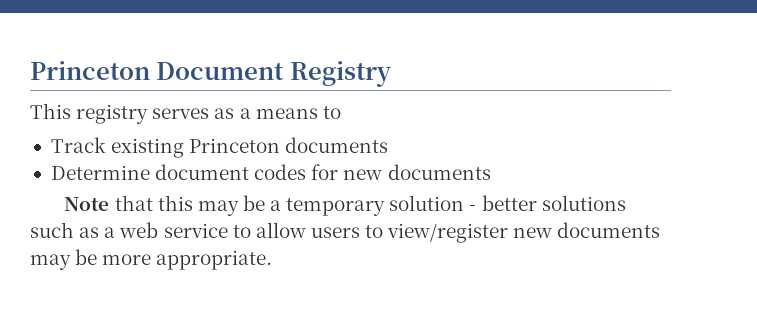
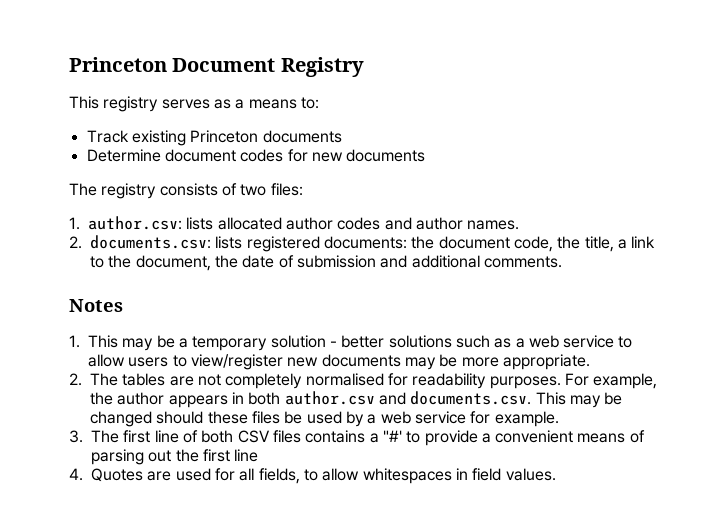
- This registry serves as a means to
+ This registry serves as a means to:
- Note that this may be a temporary solution - better solutions such as a web service to allow users to view/register new documents may be more appropriate.
+ The registry consists of two files:
+ 1. author.csv: lists allocated author codes and author names.
+ 2. documents.csv: lists registered documents: the document code, the title, a link to the document, the date of submission and additional comments.
+ Notes
+ 1. This may be a temporary solution - better solutions such as a web service to allow users to view/register new documents may be more appropriate.
+ 2. The tables are not completely normalised for readability purposes. For example, the author appears in both author.csv and documents.csv. This may be changed should these files be used by a web service for example.
+ 3. The first line of both CSV files contains a "#' to provide a convenient means of parsing out the first line
+ 4. Quotes are used for all fields, to allow whitespaces in field values.

